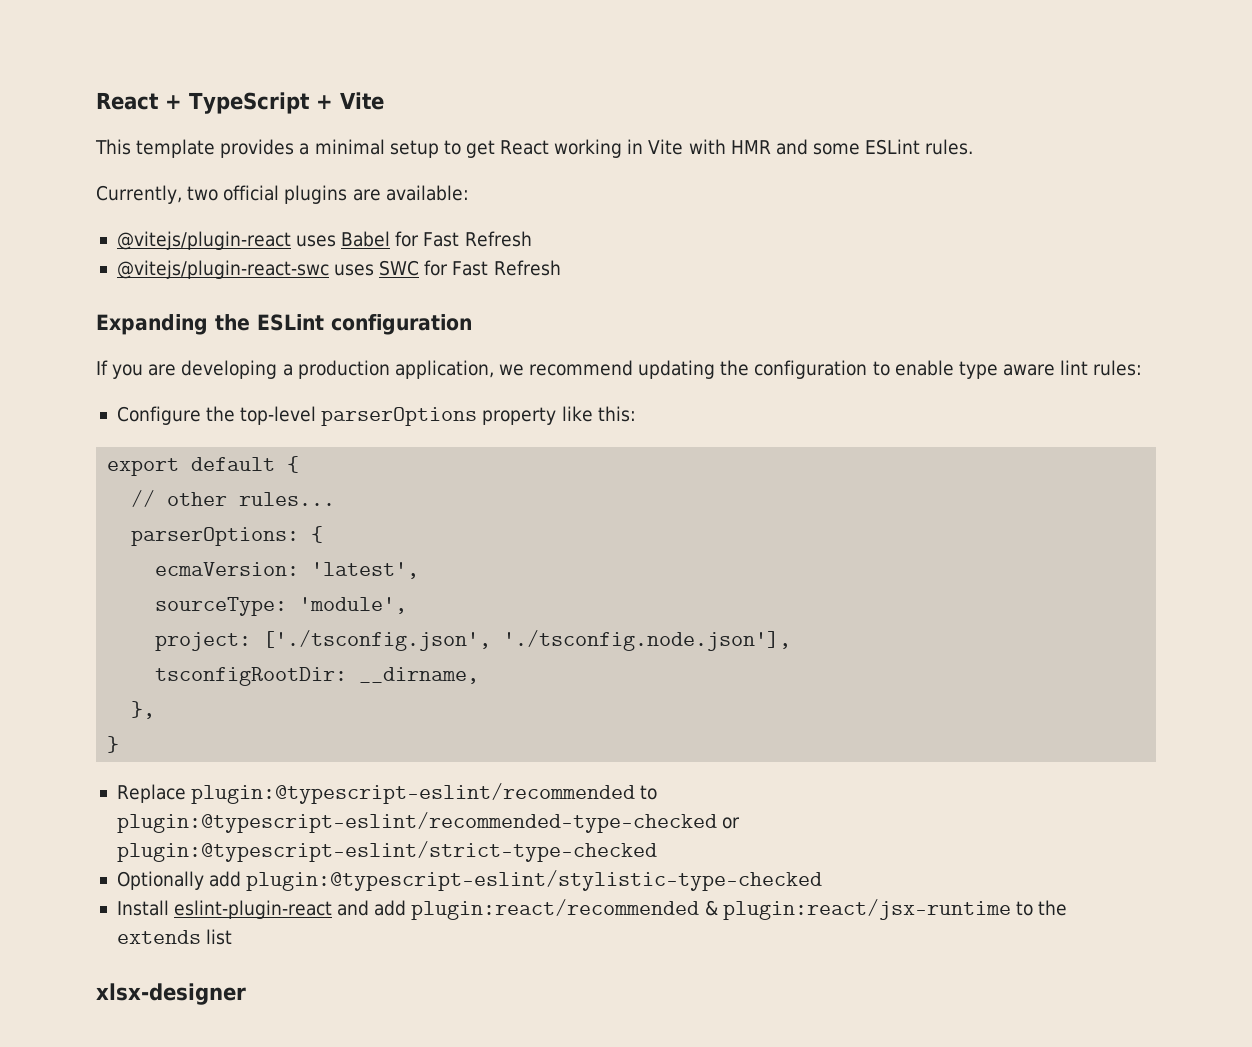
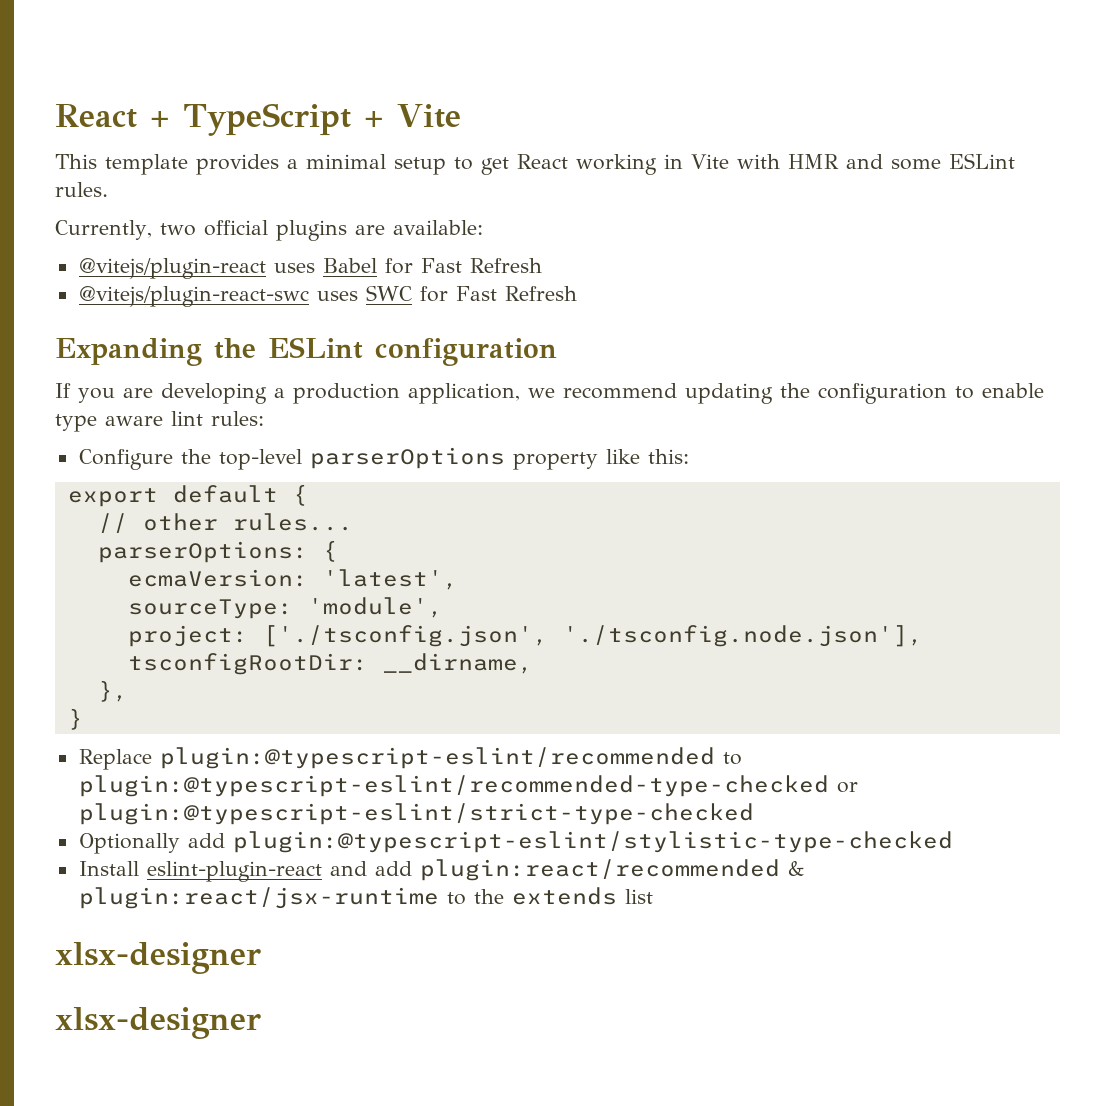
  Install eslint-plugin-react and add plugin:react/recommended & plugin:react/jsx-runtime to the extends list
+ xlsx-designer

